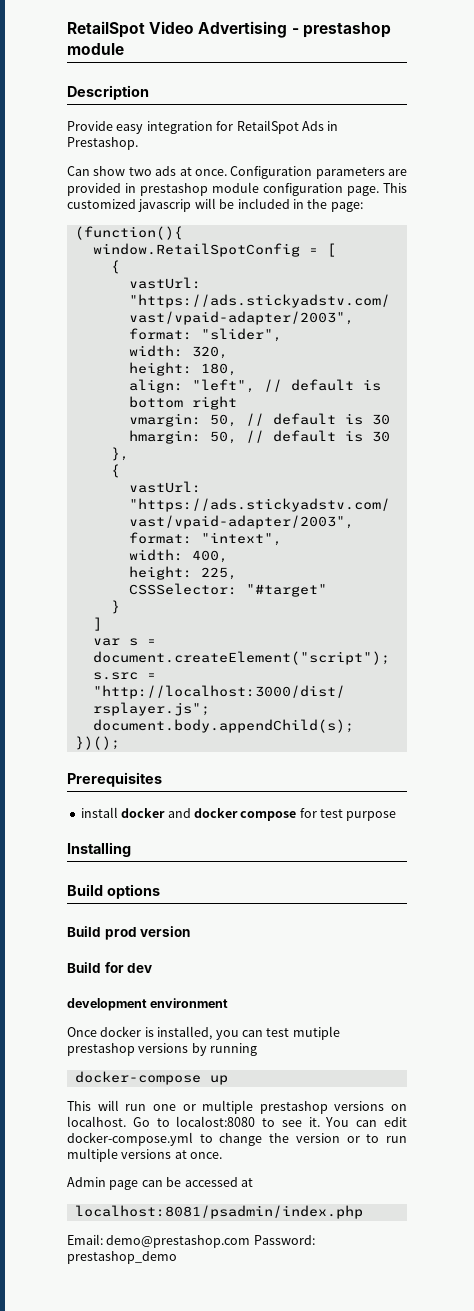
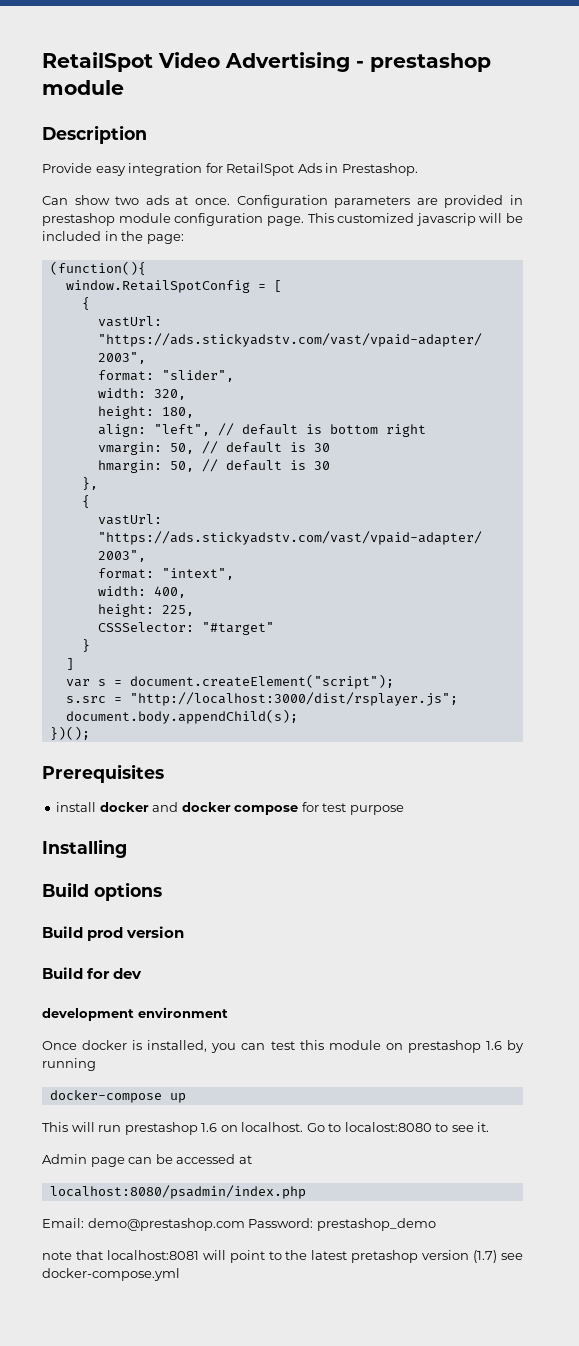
- Once docker is installed, you can test mutiple prestashop versions by running
+ Once docker is installed, you can test this module on prestashop 1.6 by running
- This will run one or multiple prestashop versions on localhost.
+ This will run prestashop 1.6 on localhost.
- You can edit docker-compose.yml to change the version or to run multiple versions at once.
- localhost:8081/psadmin/index.php
+ localhost:8080/psadmin/index.php
+ note that localhost:8081 will point to the latest pretashop version (1.7) see docker-compose.yml

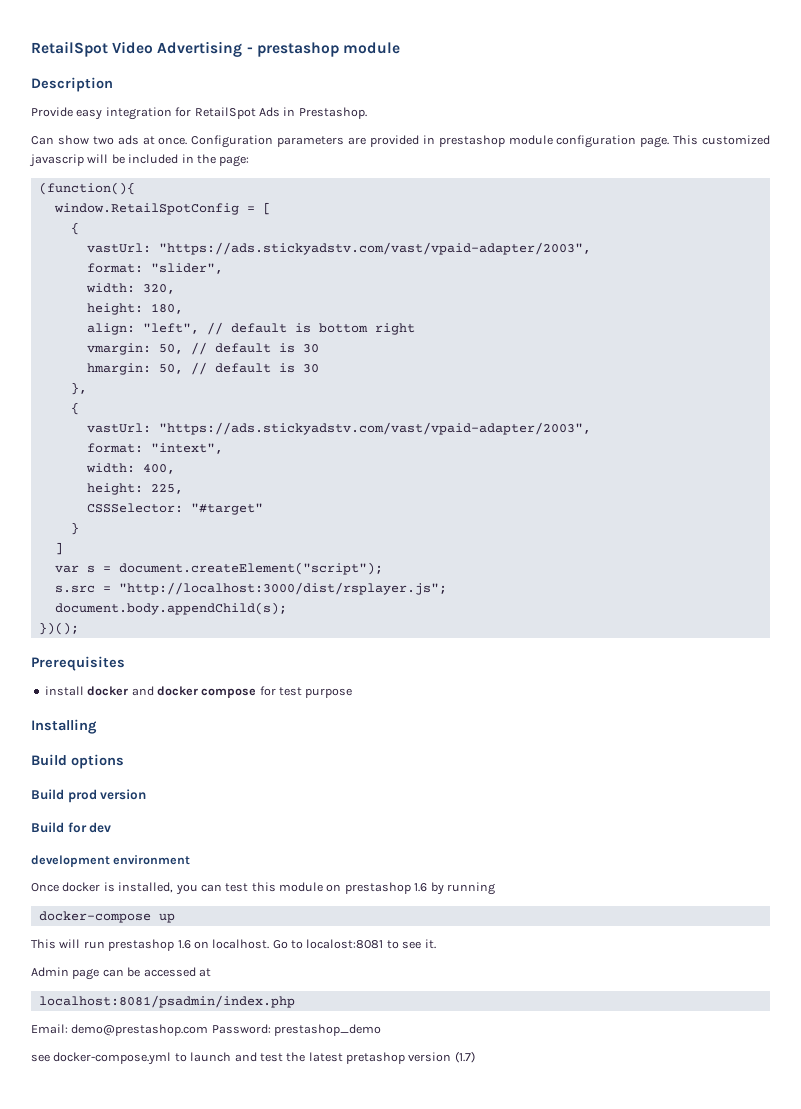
- Go to localost:8080 to see it.
+ Go to localost:8081 to see it.
- localhost:8080/psadmin/index.php
+ localhost:8081/psadmin/index.php
- note that localhost:8081 will point to the latest pretashop version (1.7) see docker-compose.yml
+ see docker-compose.yml to launch and test the latest pretashop version (1.7)

